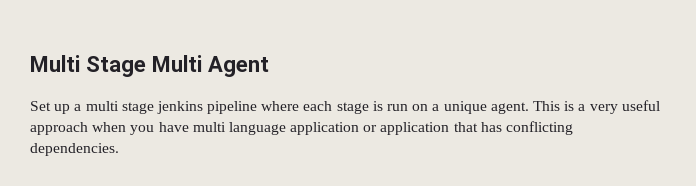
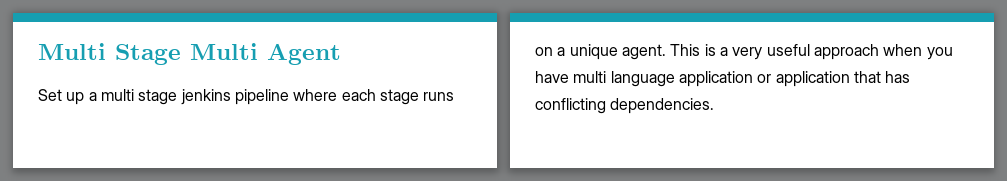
- Set up a multi stage jenkins pipeline where each stage is run on a unique agent.
+ Set up a multi stage jenkins pipeline where each stage runs on a unique agent.

